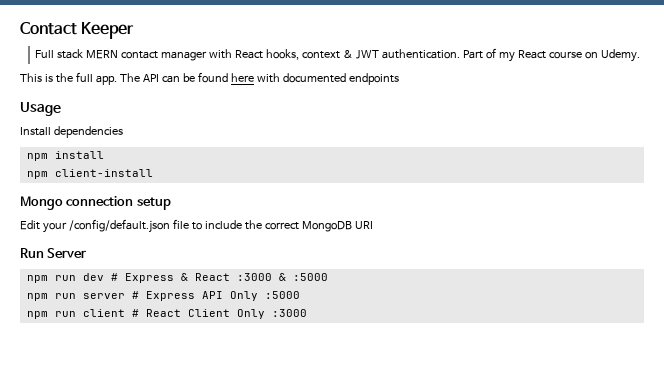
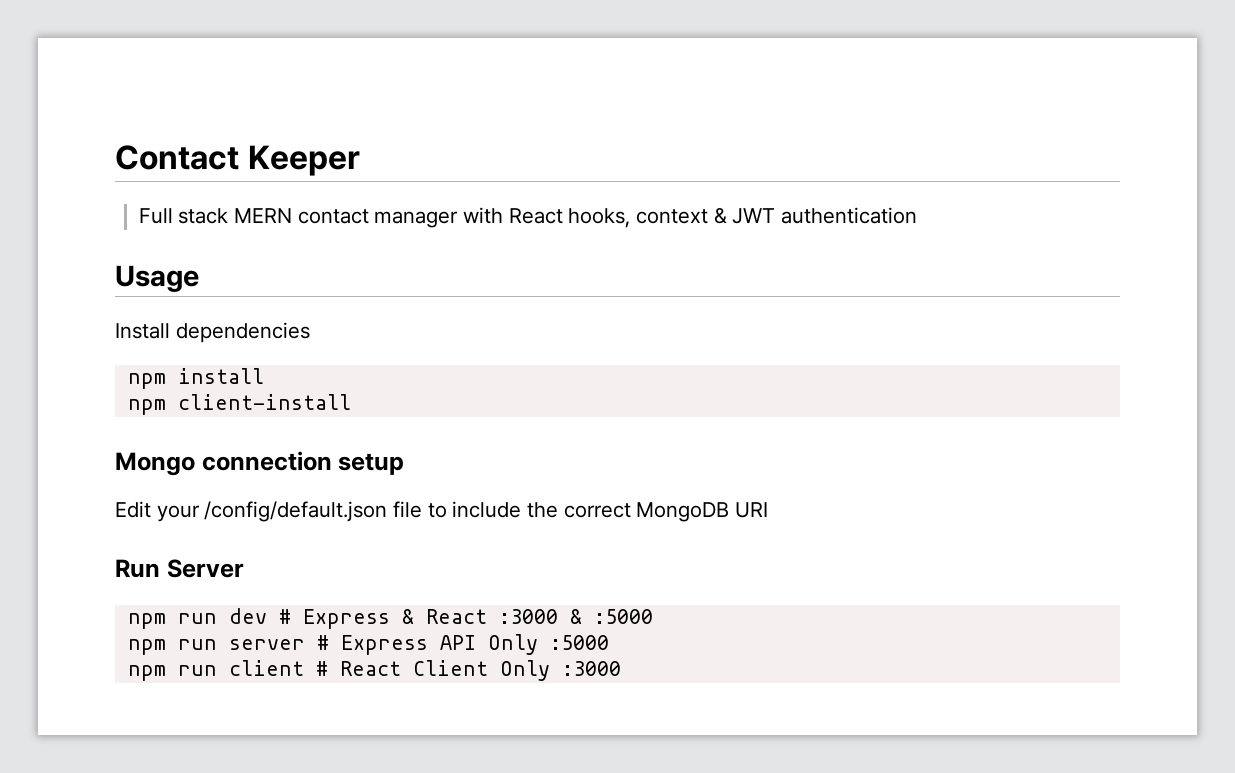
- Full stack MERN contact manager with React hooks, context & JWT authentication. Part of my React course on Udemy.
- This is the full app. The API can be found here with documented endpoints
+ Full stack MERN contact manager with React hooks, context & JWT authentication

